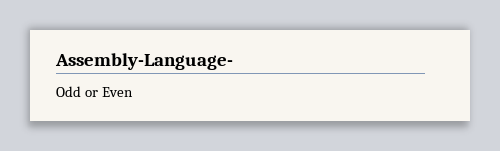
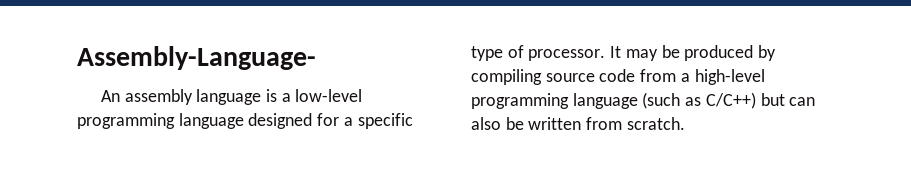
- Odd or Even
+ An assembly language is a low-level programming language designed for a specific type of processor. It may be produced by compiling source code from a high-level programming language (such as C/C++) but can also be written from scratch.

